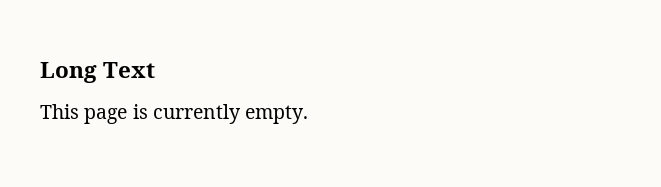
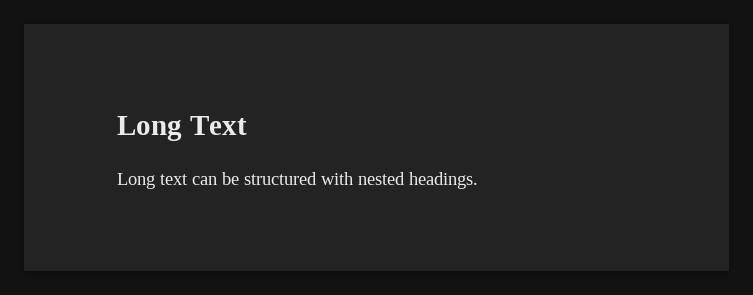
- This page is currently empty.
+ Long text can be structured with nested headings.

